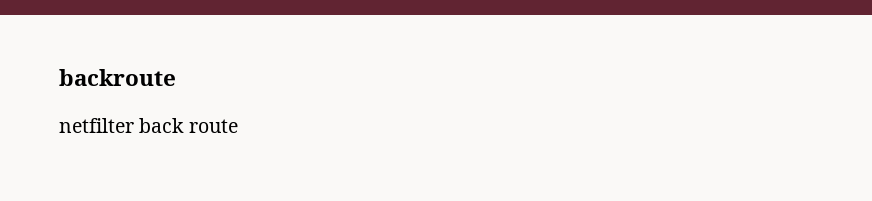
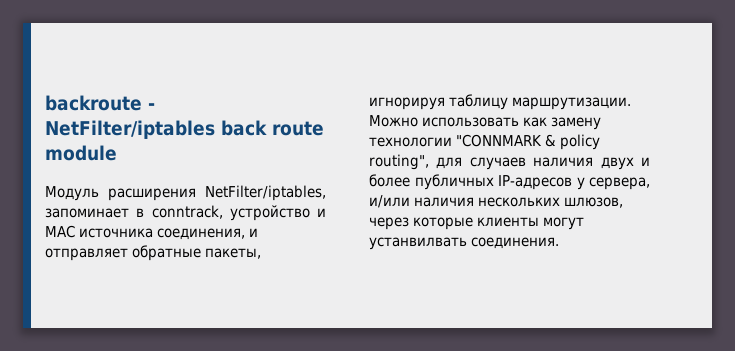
- backroute
- netfilter back route
+ backroute - NetFilter/iptables back route module
+ Модуль расширения NetFilter/iptables, запоминает в conntrack, устройство и MAC источника соединения, и отправляет обратные пакеты, игнорируя таблицу маршрутизации. Можно использовать как замену технологии "CONNMARK & policy routing", для случаев наличия двух и более публичных IP-адресов у сервера, и/или наличия нескольких шлюзов, через которые клиенты могут устанвилвать соединения.

